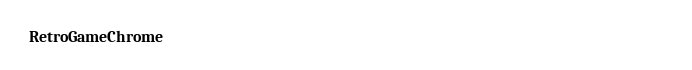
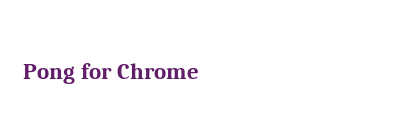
- RetroGameChrome
+ Pong for Chrome

